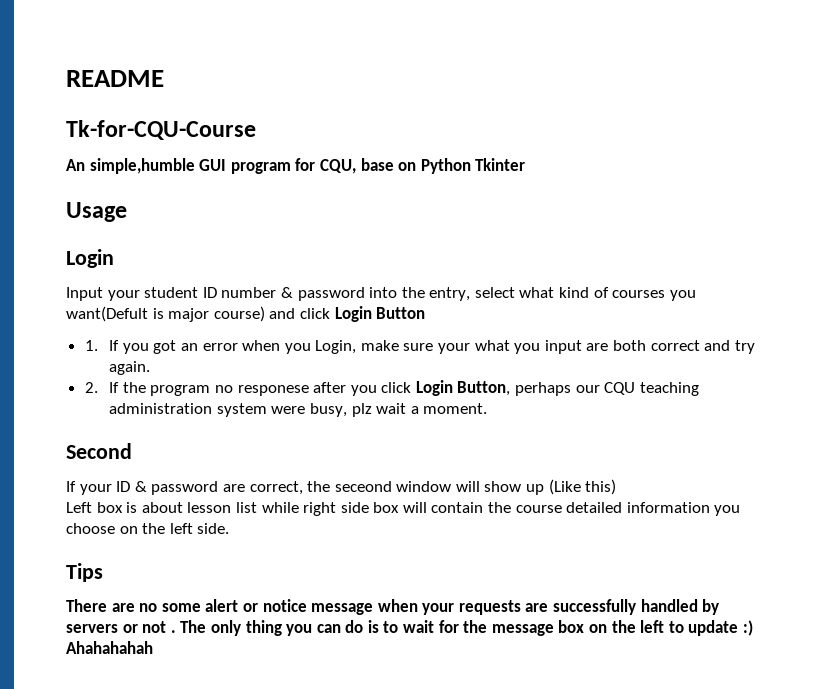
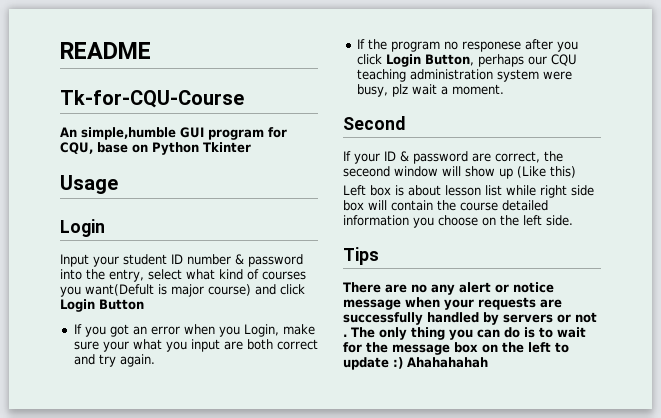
- 1. If you got an error when you Login, make sure your what you input are both correct and try again.
+ If you got an error when you Login, make sure your what you input are both correct and try again.
- 2. If the program no responese after you click Login Button, perhaps our CQU teaching administration system were busy, plz wait a moment.
+ If the program no responese after you click Login Button, perhaps our CQU teaching administration system were busy, plz wait a moment.
- There are no some alert or notice message when your requests are successfully handled by servers or not .
+ There are no any alert or notice message when your requests are successfully handled by servers or not .

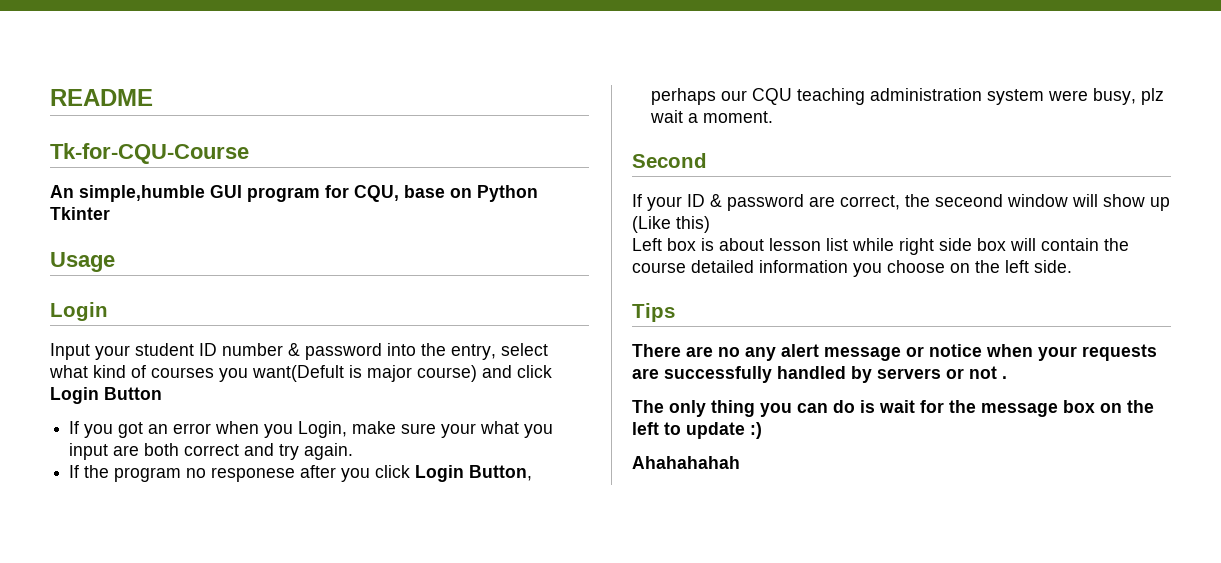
- There are no any alert or notice message when your requests are successfully handled by servers or not . The only thing you can do is to wait for the message box on the left to update :) Ahahahahah
+ There are no any alert message or notice when your requests are successfully handled by servers or not .
+ The only thing you can do is wait for the message box on the left to update :)
+ Ahahahahah

